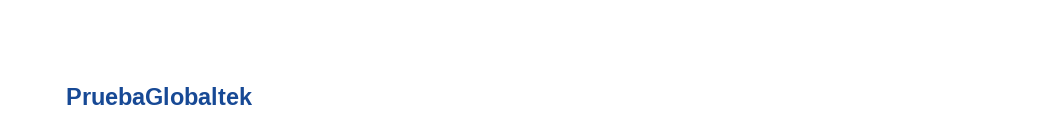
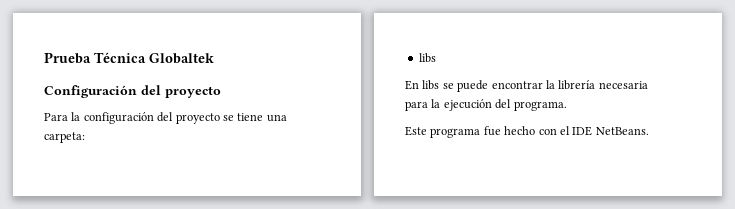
- PruebaGlobaltek
+ Prueba Técnica Globaltek
+ Configuración del proyecto
+ Para la configuración del proyecto se tiene una carpeta:
+ libs
+ En libs se puede encontrar la librería necesaria para la ejecución del programa.
+ Este programa fue hecho con el IDE NetBeans.

